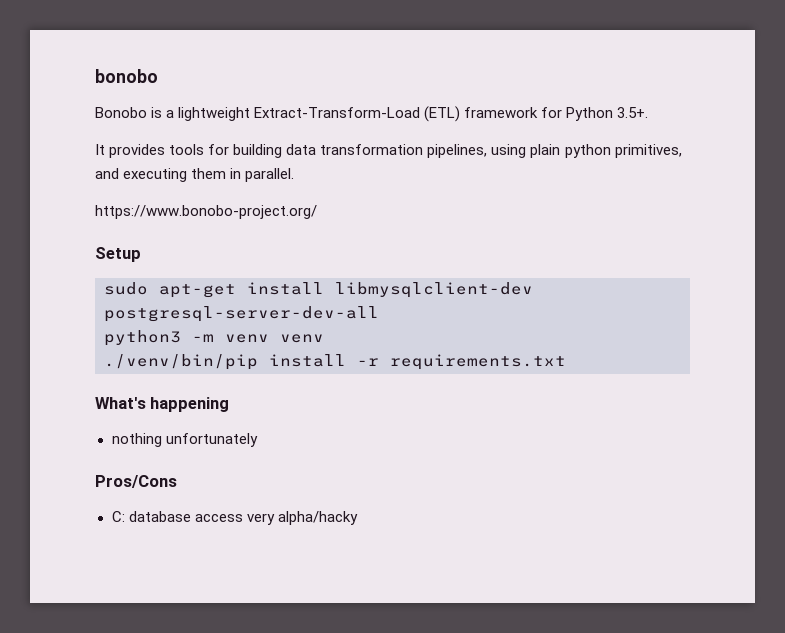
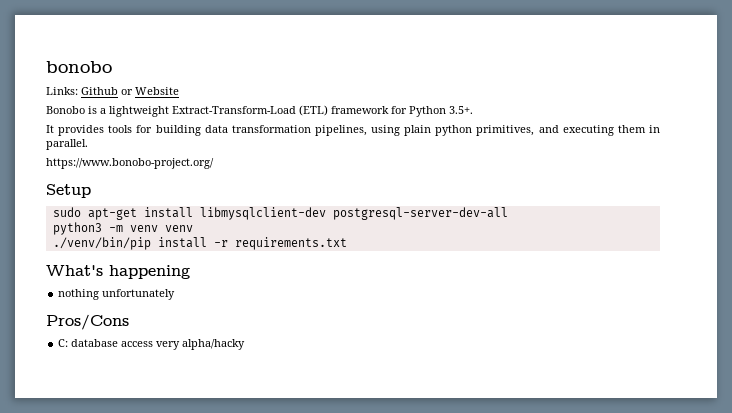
+ Links: Github or Website

